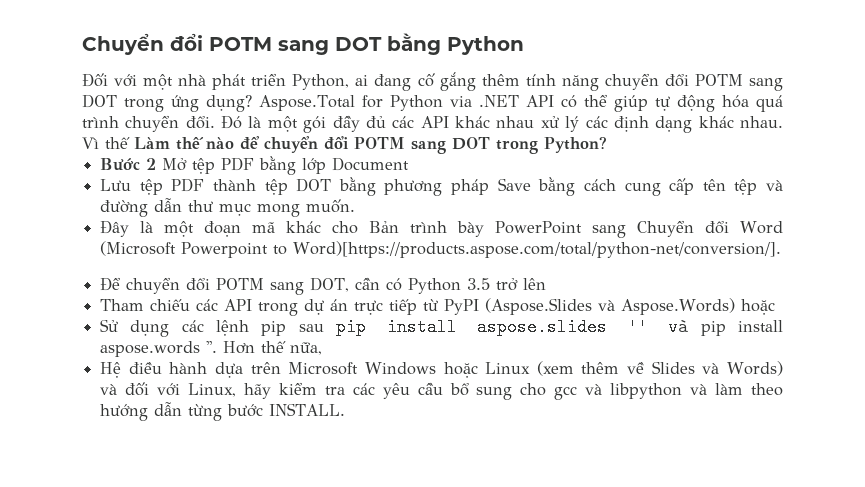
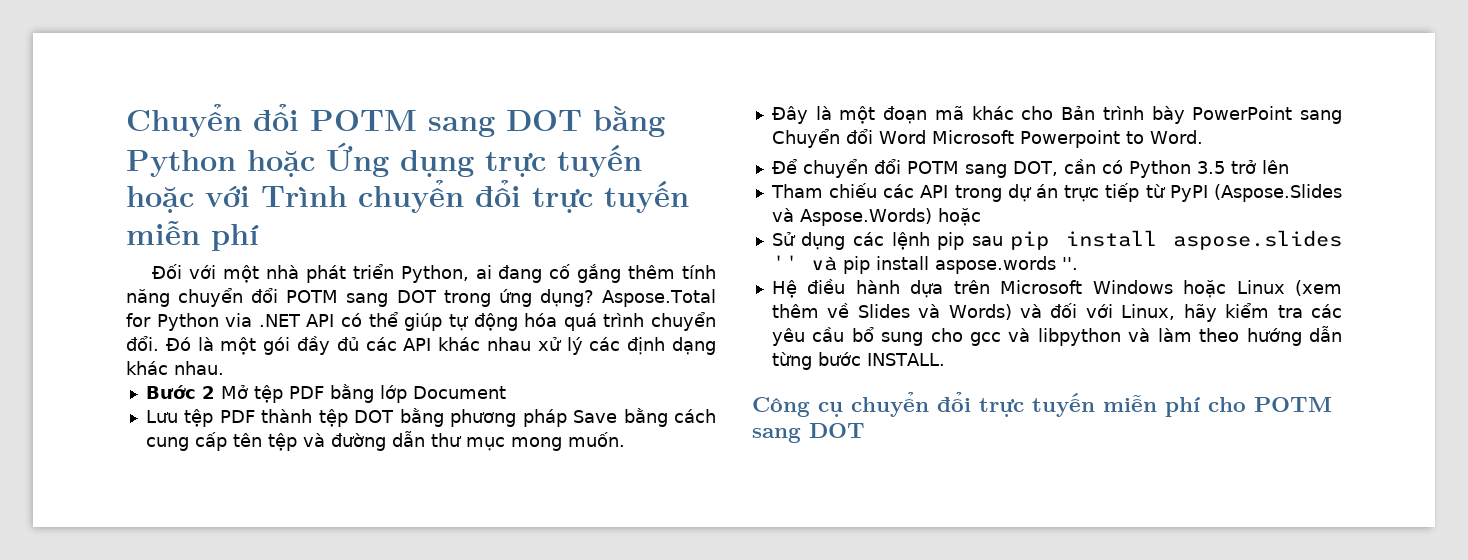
- Chuyển đổi POTM sang DOT bằng Python
+ Chuyển đổi POTM sang DOT bằng Python hoặc Ứng dụng trực tuyến hoặc với Trình chuyển đổi trực tuyến miễn phí
- Vì thế Làm thế nào để chuyển đổi POTM sang DOT trong Python?
- Đây là một đoạn mã khác cho Bản trình bày PowerPoint sang Chuyển đổi Word (Microsoft Powerpoint to Word)[https://products.aspose.com/total/python-net/conversion/].
+ Đây là một đoạn mã khác cho Bản trình bày PowerPoint sang Chuyển đổi Word Microsoft Powerpoint to Word.
- Hơn thế nữa,
+ Công cụ chuyển đổi trực tuyến miễn phí cho POTM sang DOT

